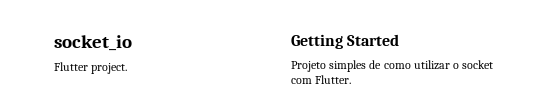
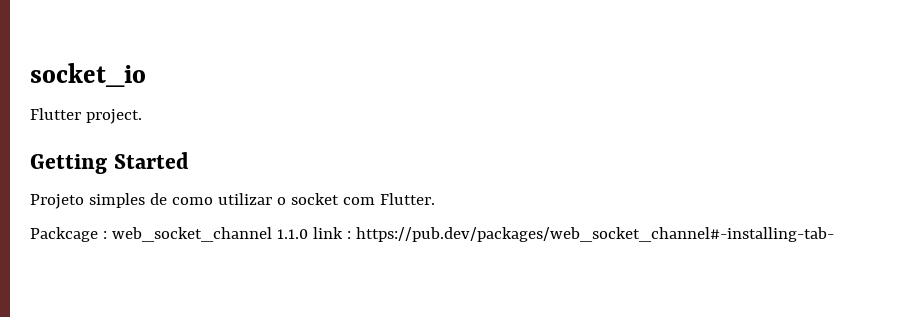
+ Packcage : web_socket_channel 1.1.0 link : https://pub.dev/packages/web_socket_channel#-installing-tab-

